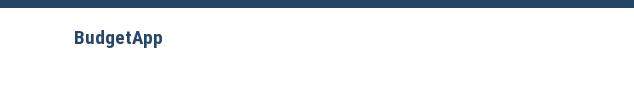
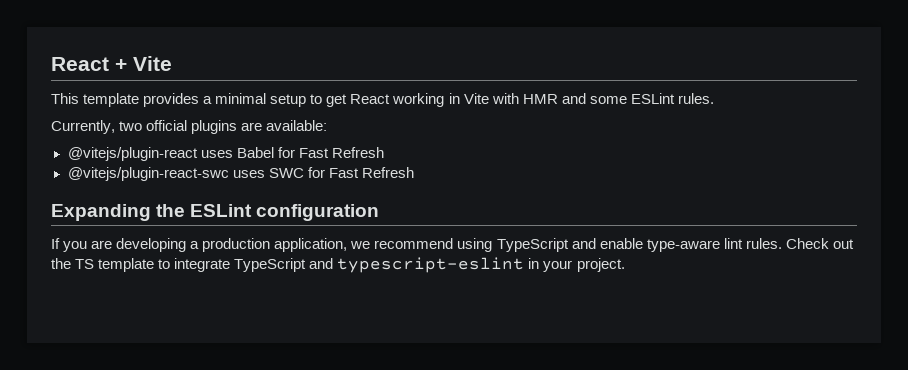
- BudgetApp
+ React + Vite
+ This template provides a minimal setup to get React working in Vite with HMR and some ESLint rules.
+ Currently, two official plugins are available:
+ @vitejs/plugin-react uses Babel for Fast Refresh
+ @vitejs/plugin-react-swc uses SWC for Fast Refresh
+ Expanding the ESLint configuration
+ If you are developing a production application, we recommend using TypeScript and enable type-aware lint rules. Check out the TS template to integrate TypeScript and typescript-eslint in your project.

